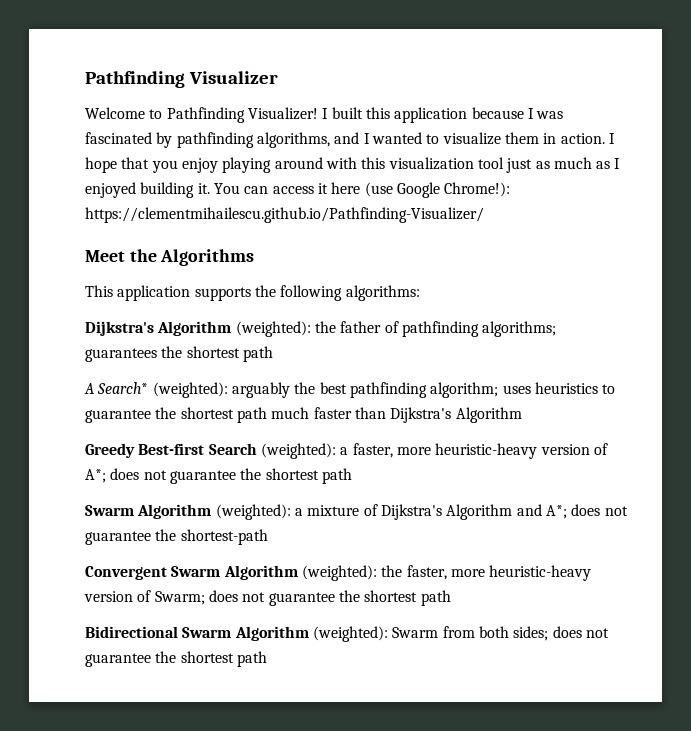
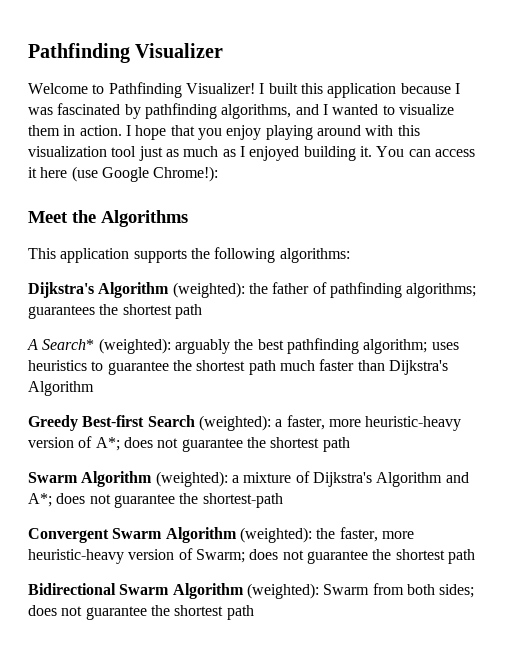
- You can access it here (use Google Chrome!): https://clementmihailescu.github.io/Pathfinding-Visualizer/
+ You can access it here (use Google Chrome!):

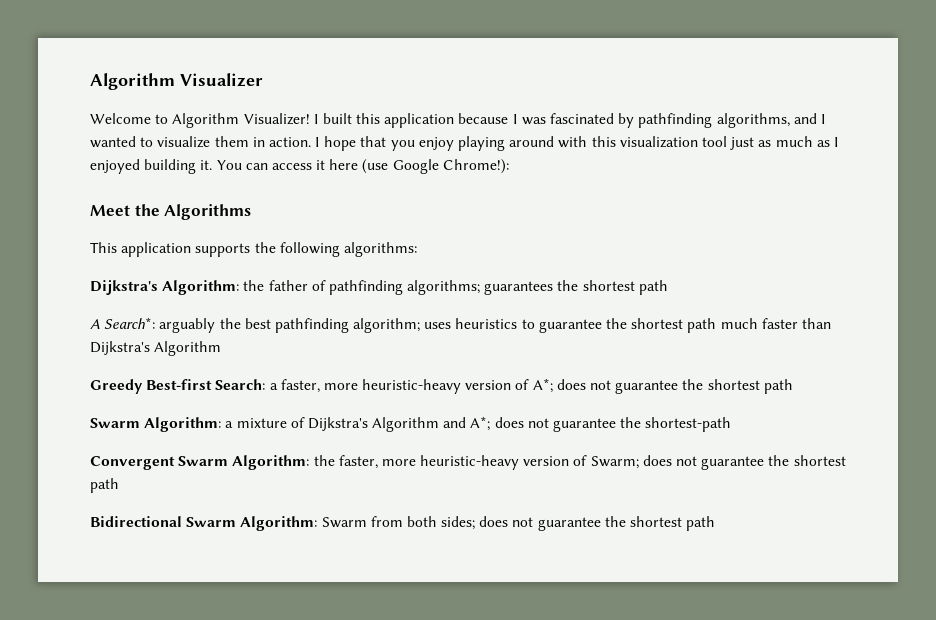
- Pathfinding Visualizer
+ Algorithm Visualizer
- Welcome to Pathfinding Visualizer!
+ Welcome to Algorithm Visualizer!
- Dijkstra's Algorithm (weighted): the father of pathfinding algorithms; guarantees the shortest path
+ Dijkstra's Algorithm: the father of pathfinding algorithms; guarantees the shortest path
- A Search* (weighted): arguably the best pathfinding algorithm; uses heuristics to guarantee the shortest path much faster than Dijkstra's Algorithm
+ A Search*: arguably the best pathfinding algorithm; uses heuristics to guarantee the shortest path much faster than Dijkstra's Algorithm
- Greedy Best-first Search (weighted): a faster, more heuristic-heavy version of A*; does not guarantee the shortest path
+ Greedy Best-first Search: a faster, more heuristic-heavy version of A*; does not guarantee the shortest path
- Swarm Algorithm (weighted): a mixture of Dijkstra's Algorithm and A*; does not guarantee the shortest-path
+ Swarm Algorithm: a mixture of Dijkstra's Algorithm and A*; does not guarantee the shortest-path
- Convergent Swarm Algorithm (weighted): the faster, more heuristic-heavy version of Swarm; does not guarantee the shortest path
+ Convergent Swarm Algorithm: the faster, more heuristic-heavy version of Swarm; does not guarantee the shortest path
- Bidirectional Swarm Algorithm (weighted): Swarm from both sides; does not guarantee the shortest path
+ Bidirectional Swarm Algorithm: Swarm from both sides; does not guarantee the shortest path

